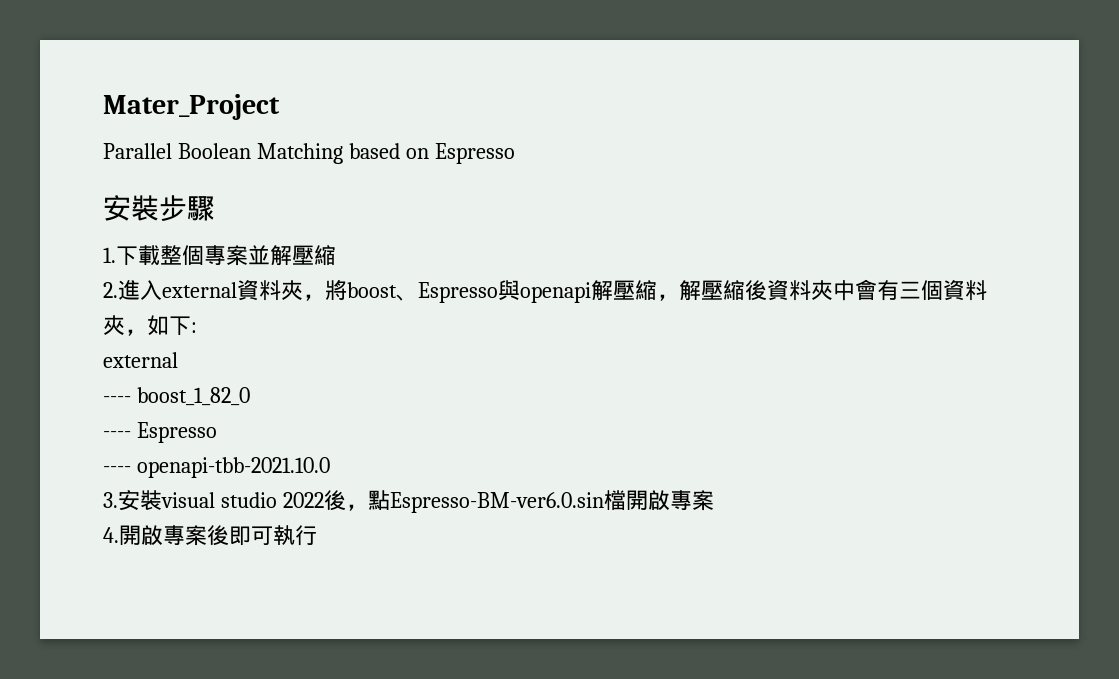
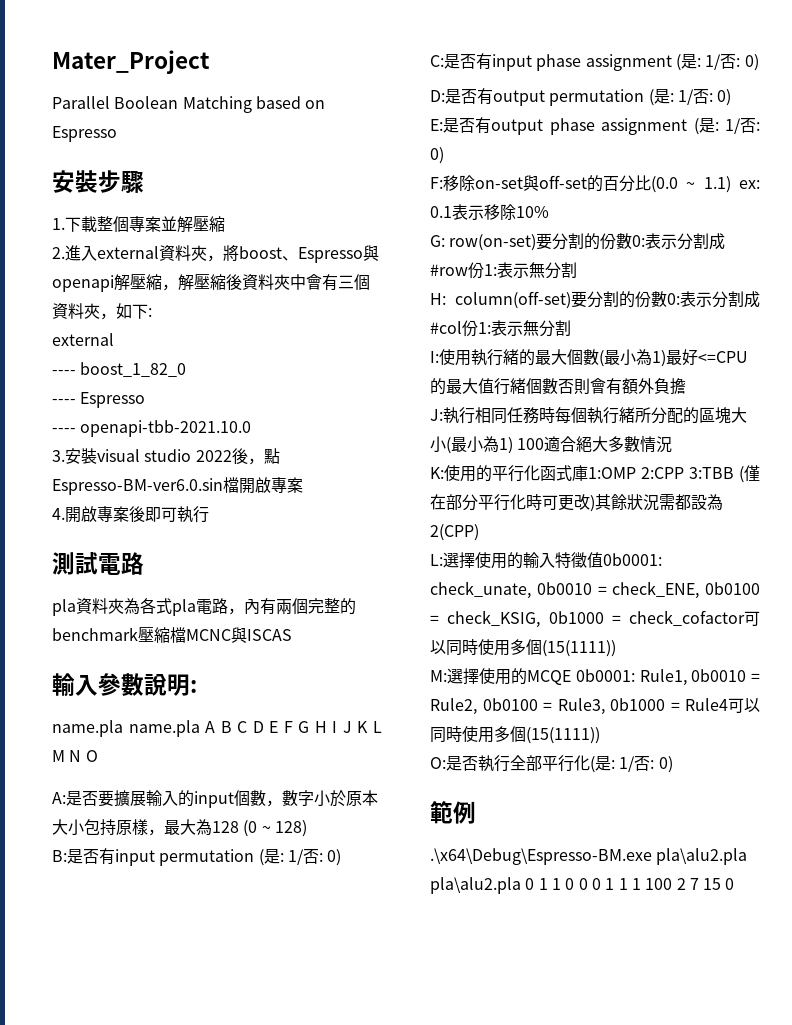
+ 測試電路
+ pla資料夾為各式pla電路，內有兩個完整的benchmark壓縮檔MCNC與ISCAS
+ 輸入參數說明:
+ name.pla name.pla A B C D E F G H I J K L M N O
+ A:是否要擴展輸入的input個數，數字小於原本大小包持原樣，最大為128 (0 ~ 128)
+ B:是否有input permutation (是: 1/否: 0)
+ C:是否有input phase assignment (是: 1/否: 0)
+ D:是否有output permutation (是: 1/否: 0)
+ E:是否有output phase assignment (是: 1/否: 0)
+ F:移除on-set與off-set的百分比(0.0 ~ 1.1) ex: 0.1表示移除10%
+ G: row(on-set)要分割的份數0:表示分割成#row份1:表示無分割
+ H: column(off-set)要分割的份數0:表示分割成#col份1:表示無分割
+ I:使用執行緒的最大個數(最小為1)最好<=CPU的最大值行緒個數否則會有額外負擔
+ J:執行相同任務時每個執行緒所分配的區塊大小(最小為1) 100適合絕大多數情況
+ K:使用的平行化函式庫1:OMP 2:CPP 3:TBB (僅在部分平行化時可更改)其餘狀況需都設為2(CPP)
+ L:選擇使用的輸入特徵值0b0001: check_unate, 0b0010 = check_ENE, 0b0100 = check_KSIG, 0b1000 = check_cofactor可以同時使用多個(15(1111))
+ M:選擇使用的MCQE 0b0001: Rule1, 0b0010 = Rule2, 0b0100 = Rule3, 0b1000 = Rule4可以同時使用多個(15(1111))
+ O:是否執行全部平行化(是: 1/否: 0)
+ 範例
+ .\x64\Debug\Espresso-BM.exe pla\alu2.pla pla\alu2.pla 0 1 1 0 0 0 1 1 1 100 2 7 15 0

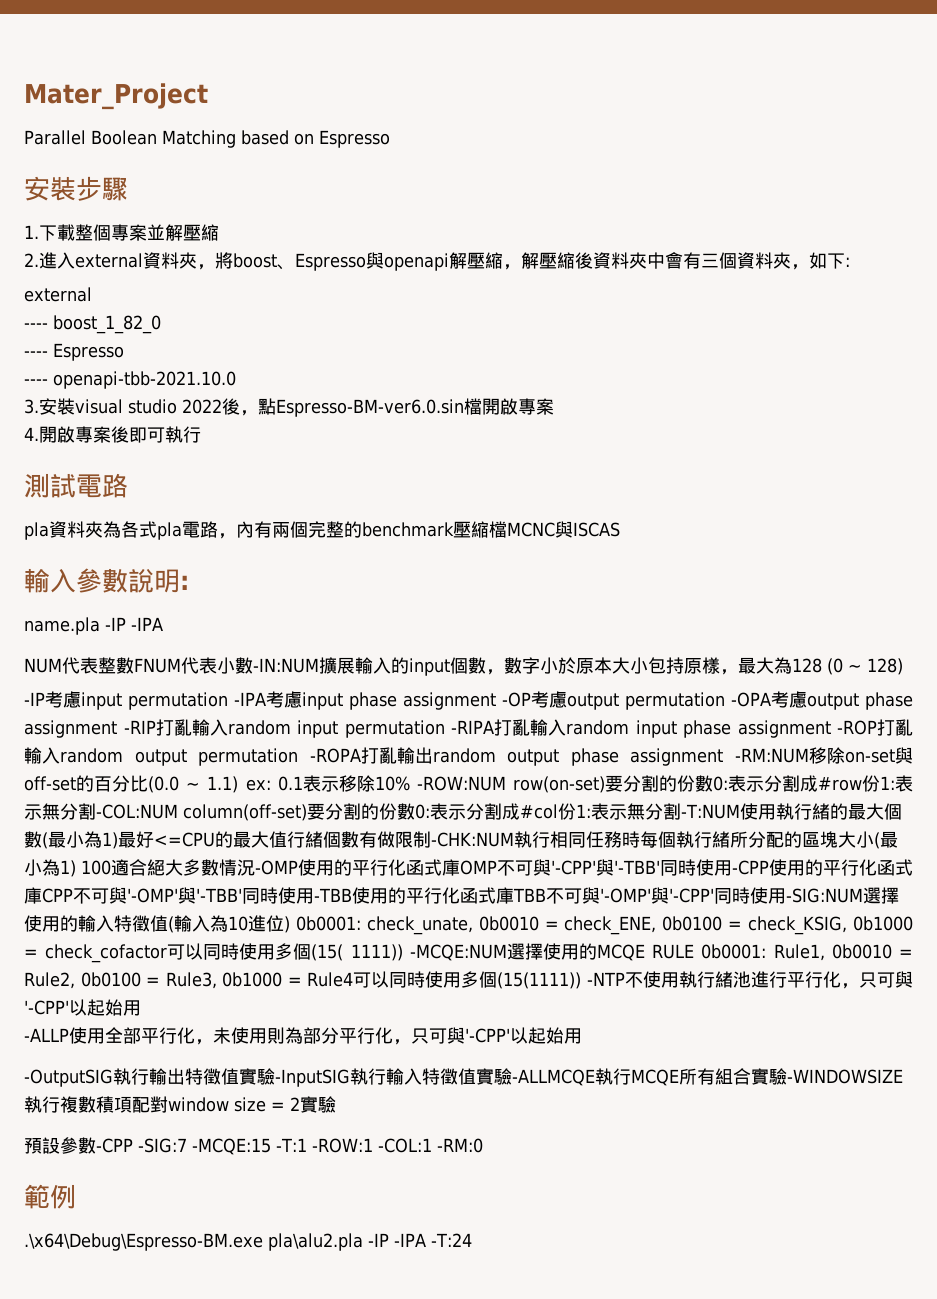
- name.pla name.pla A B C D E F G H I J K L M N O
- A:是否要擴展輸入的input個數，數字小於原本大小包持原樣，最大為128 (0 ~ 128)
+ name.pla -IP -IPA
+ NUM代表整數FNUM代表小數-IN:NUM擴展輸入的input個數，數字小於原本大小包持原樣，最大為128 (0 ~ 128)
- B:是否有input permutation (是: 1/否: 0)
- C:是否有input phase assignment (是: 1/否: 0)
- D:是否有output permutation (是: 1/否: 0)
- E:是否有output phase assignment (是: 1/否: 0)
- F:移除on-set與off-set的百分比(0.0 ~ 1.1) ex:
+ -IP考慮input permutation -IPA考慮input phase assignment -OP考慮output permutation -OPA考慮output phase assignment -RIP打亂輸入random input permutation -RIPA打亂輸入random input phase assignment -ROP打亂輸入random output permutation -ROPA打亂輸出random output phase assignment -RM:NUM移除on-set與off-set的百分比(0.0 ~ 1.1) ex:
- 0.1表示移除10%
- G: row(on-set)要分割的份數0:
+ 0.1表示移除10% -ROW:NUM row(on-set)要分割的份數0:
- 表示分割成#row份1:表示無分割
- H: column(off-set)要分割的份數0:
+ 表示分割成#row份1:表示無分割-COL:NUM column(off-set)要分割的份數0:
- 表示分割成#col份1:表示無分割
- I:使用執行緒的最大個數(最小為1)最好<=CPU的最大值行緒個數否則會有額外負擔
- J:執行相同任務時每個執行緒所分配的區塊大小(最小為1) 100適合絕大多數情況
- K:使用的平行化函式庫1:OMP 2:CPP 3:TBB (僅在部分平行化時可更改)其餘狀況需都設為2(CPP)
- L:選擇使用的輸入特徵值0b0001:
+ 表示分割成#col份1:表示無分割-T:NUM使用執行緒的最大個數(最小為1)最好<=CPU的最大值行緒個數有做限制-CHK:NUM執行相同任務時每個執行緒所分配的區塊大小(最小為1) 100適合絕大多數情況-OMP使用的平行化函式庫OMP不可與'-CPP'與'-TBB'同時使用-CPP使用的平行化函式庫CPP不可與'-OMP'與'-TBB'同時使用-TBB使用的平行化函式庫TBB不可與'-OMP'與'-CPP'同時使用-SIG:NUM選擇使用的輸入特徵值(輸入為10進位) 0b0001:
- check_unate, 0b0010 = check_ENE, 0b0100 = check_KSIG, 0b1000 = check_cofactor可以同時使用多個(15(1111))
- M:選擇使用的MCQE 0b0001:
+ check_unate, 0b0010 = check_ENE, 0b0100 = check_KSIG, 0b1000 = check_cofactor可以同時使用多個(15( 1111)) -MCQE:NUM選擇使用的MCQE RULE 0b0001:
- Rule1, 0b0010 = Rule2, 0b0100 = Rule3, 0b1000 = Rule4可以同時使用多個(15(1111))
- O:是否執行全部平行化(是: 1/否: 0)
+ Rule1, 0b0010 = Rule2, 0b0100 = Rule3, 0b1000 = Rule4可以同時使用多個(15(1111)) -NTP不使用執行緒池進行平行化，只可與'-CPP'以起始用
+ -ALLP使用全部平行化，未使用則為部分平行化，只可與'-CPP'以起始用
+ -OutputSIG執行輸出特徵值實驗-InputSIG執行輸入特徵值實驗-ALLMCQE執行MCQE所有組合實驗-WINDOWSIZE執行複數積項配對window size = 2實驗
+ 預設參數-CPP -SIG:7 -MCQE:15 -T:1 -ROW:1 -COL:1 -RM:0
  範例
- .\x64\Debug\Espresso-BM.exe pla\alu2.pla pla\alu2.pla 0 1 1 0 0 0 1 1 1 100 2 7 15 0
+ .\x64\Debug\Espresso-BM.exe pla\alu2.pla -IP -IPA -T:24

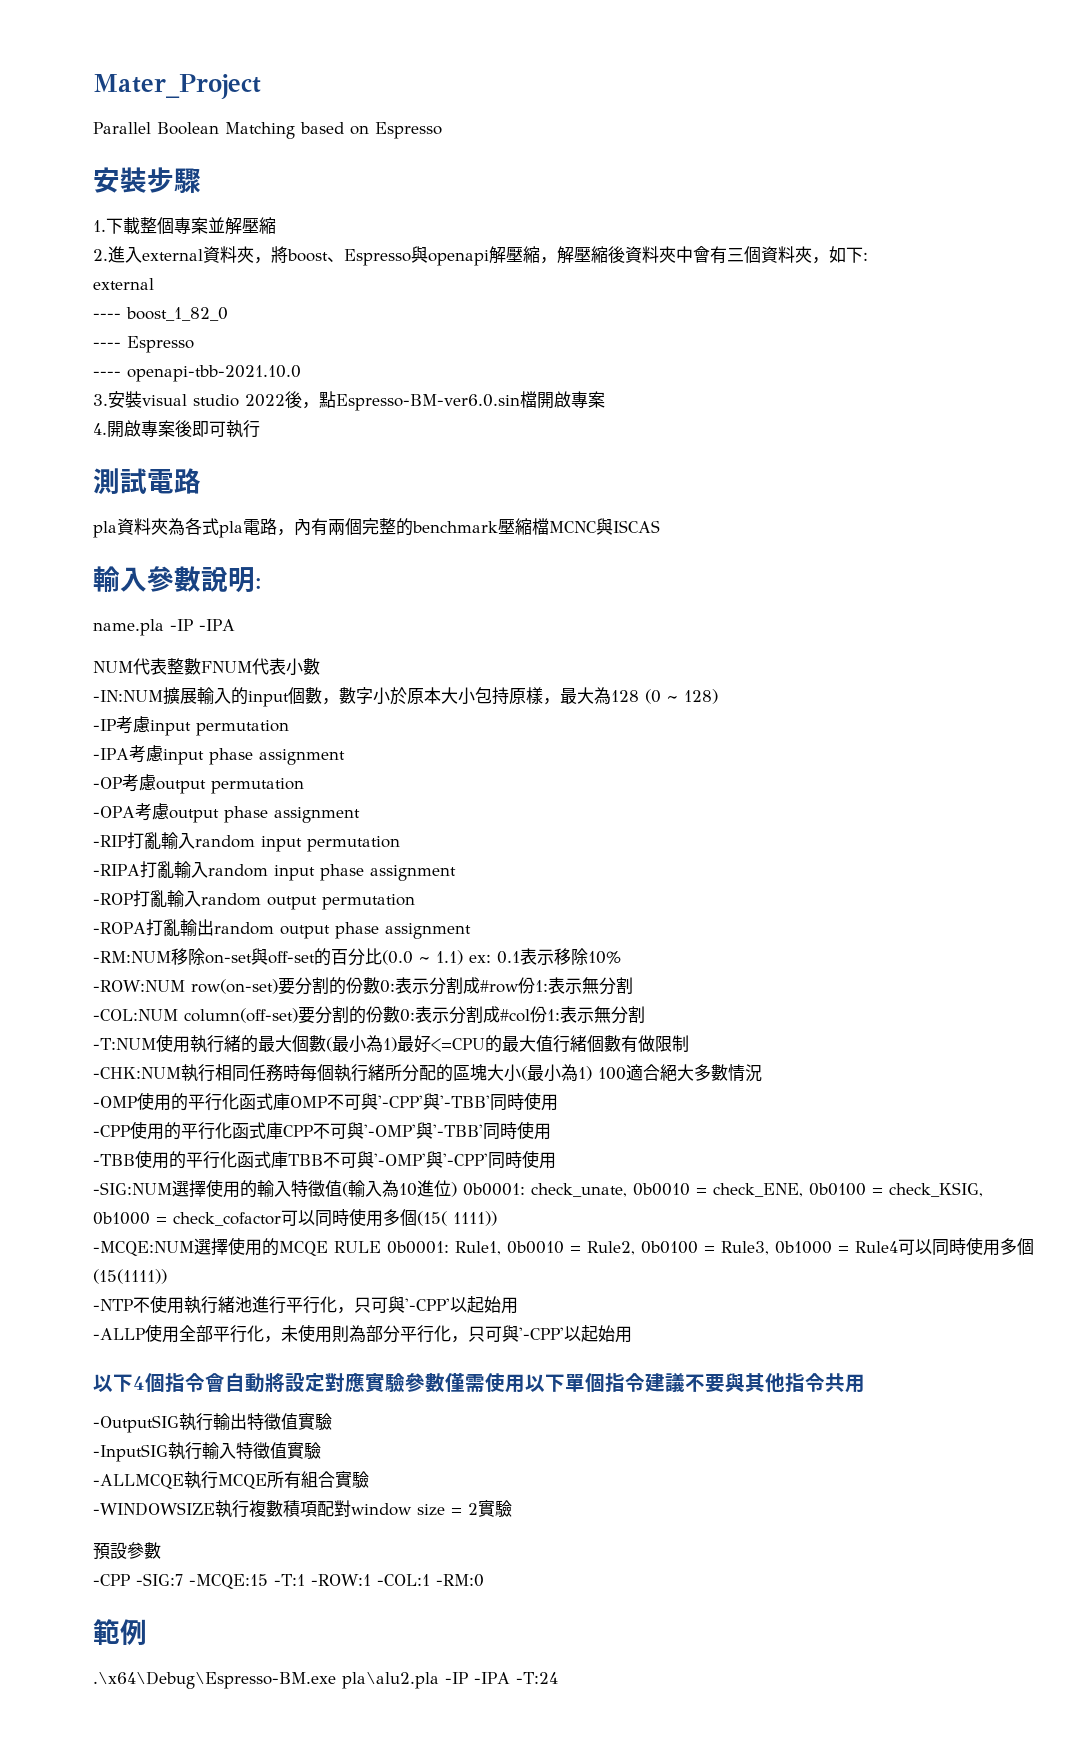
- NUM代表整數FNUM代表小數-IN:NUM擴展輸入的input個數，數字小於原本大小包持原樣，最大為128 (0 ~ 128)
+ NUM代表整數FNUM代表小數
+ -IN:NUM擴展輸入的input個數，數字小於原本大小包持原樣，最大為128 (0 ~ 128)
- -IP考慮input permutation -IPA考慮input phase assignment -OP考慮output permutation -OPA考慮output phase assignment -RIP打亂輸入random input permutation -RIPA打亂輸入random input phase assignment -ROP打亂輸入random output permutation -ROPA打亂輸出random output phase assignment -RM:NUM移除on-set與off-set的百分比(0.0 ~ 1.1) ex:
+ -IP考慮input permutation
+ -IPA考慮input phase assignment
+ -OP考慮output permutation
+ -OPA考慮output phase assignment
+ -RIP打亂輸入random input permutation
+ -RIPA打亂輸入random input phase assignment
+ -ROP打亂輸入random output permutation
+ -ROPA打亂輸出random output phase assignment
+ -RM:NUM移除on-set與off-set的百分比(0.0 ~ 1.1) ex:
- 0.1表示移除10% -ROW:NUM row(on-set)要分割的份數0:
+ 0.1表示移除10%
+ -ROW:NUM row(on-set)要分割的份數0:
- 表示分割成#row份1:表示無分割-COL:NUM column(off-set)要分割的份數0:
+ 表示分割成#row份1:表示無分割
+ -COL:NUM column(off-set)要分割的份數0:
- 表示分割成#col份1:表示無分割-T:NUM使用執行緒的最大個數(最小為1)最好<=CPU的最大值行緒個數有做限制-CHK:NUM執行相同任務時每個執行緒所分配的區塊大小(最小為1) 100適合絕大多數情況-OMP使用的平行化函式庫OMP不可與'-CPP'與'-TBB'同時使用-CPP使用的平行化函式庫CPP不可與'-OMP'與'-TBB'同時使用-TBB使用的平行化函式庫TBB不可與'-OMP'與'-CPP'同時使用-SIG:NUM選擇使用的輸入特徵值(輸入為10進位) 0b0001:
+ 表示分割成#col份1:表示無分割
+ -T:NUM使用執行緒的最大個數(最小為1)最好<=CPU的最大值行緒個數有做限制
+ -CHK:NUM執行相同任務時每個執行緒所分配的區塊大小(最小為1) 100適合絕大多數情況
+ -OMP使用的平行化函式庫OMP不可與'-CPP'與'-TBB'同時使用
+ -CPP使用的平行化函式庫CPP不可與'-OMP'與'-TBB'同時使用
+ -TBB使用的平行化函式庫TBB不可與'-OMP'與'-CPP'同時使用
+ -SIG:NUM選擇使用的輸入特徵值(輸入為10進位) 0b0001:
- check_unate, 0b0010 = check_ENE, 0b0100 = check_KSIG, 0b1000 = check_cofactor可以同時使用多個(15( 1111)) -MCQE:NUM選擇使用的MCQE RULE 0b0001:
+ check_unate, 0b0010 = check_ENE, 0b0100 = check_KSIG, 0b1000 = check_cofactor可以同時使用多個(15( 1111))
+ -MCQE:NUM選擇使用的MCQE RULE 0b0001:
- Rule1, 0b0010 = Rule2, 0b0100 = Rule3, 0b1000 = Rule4可以同時使用多個(15(1111)) -NTP不使用執行緒池進行平行化，只可與'-CPP'以起始用
+ Rule1, 0b0010 = Rule2, 0b0100 = Rule3, 0b1000 = Rule4可以同時使用多個(15(1111))
+ -NTP不使用執行緒池進行平行化，只可與'-CPP'以起始用
+ 以下4個指令會自動將設定對應實驗參數僅需使用以下單個指令建議不要與其他指令共用
- -OutputSIG執行輸出特徵值實驗-InputSIG執行輸入特徵值實驗-ALLMCQE執行MCQE所有組合實驗-WINDOWSIZE執行複數積項配對window size = 2實驗
+ -OutputSIG執行輸出特徵值實驗
+ -InputSIG執行輸入特徵值實驗
+ -ALLMCQE執行MCQE所有組合實驗
+ -WINDOWSIZE執行複數積項配對window size = 2實驗
- 預設參數-CPP -SIG:7 -MCQE:15 -T:1 -ROW:1 -COL:1 -RM:0
+ 預設參數
+ -CPP -SIG:7 -MCQE:15 -T:1 -ROW:1 -COL:1 -RM:0

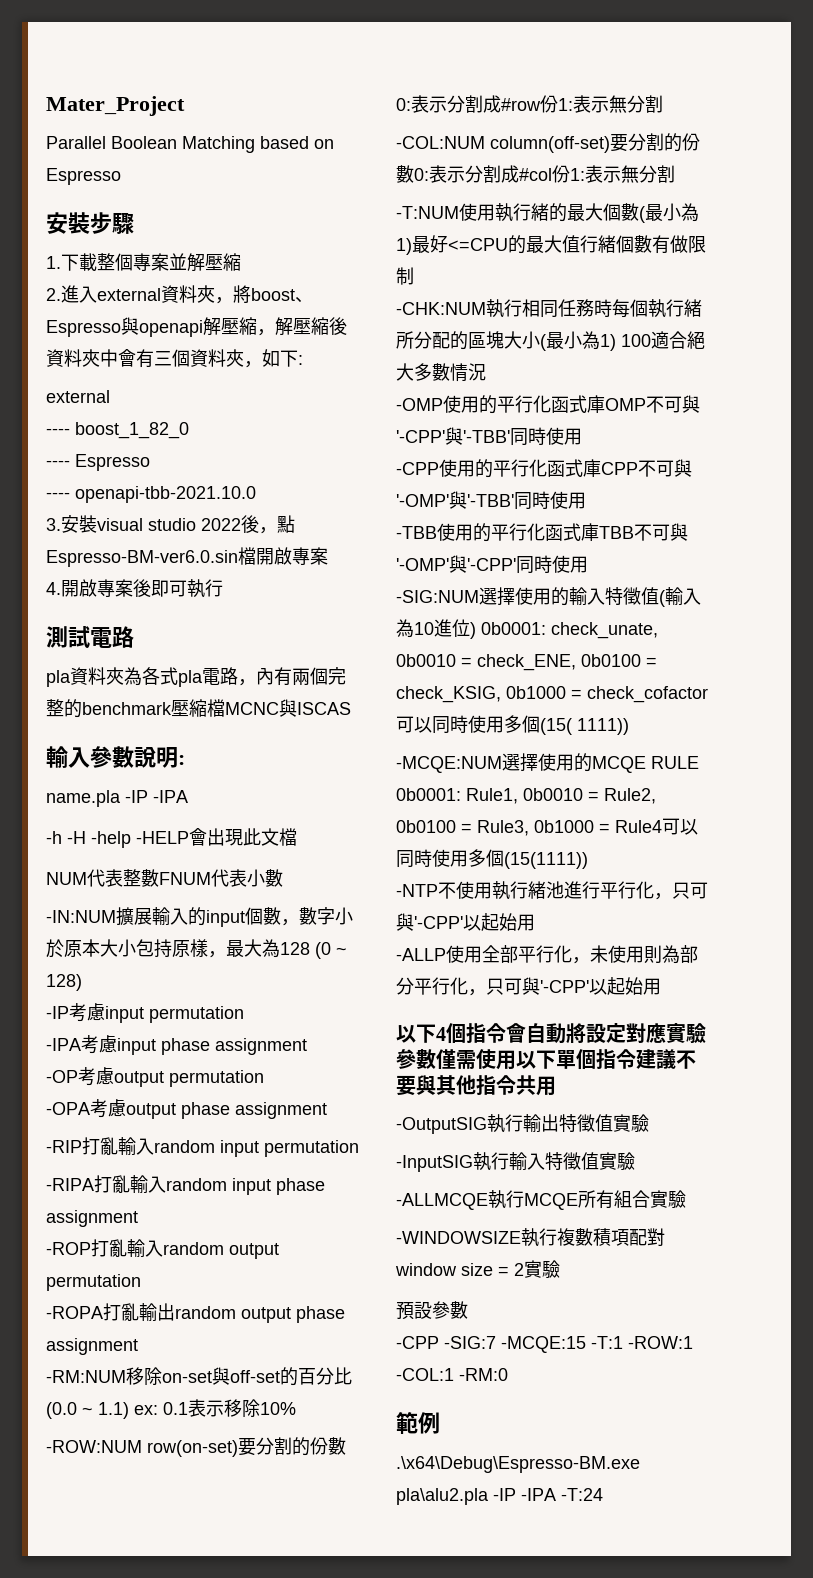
+ -h -H -help -HELP會出現此文檔

